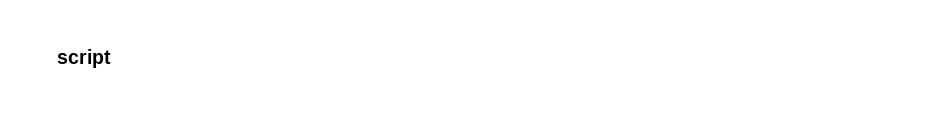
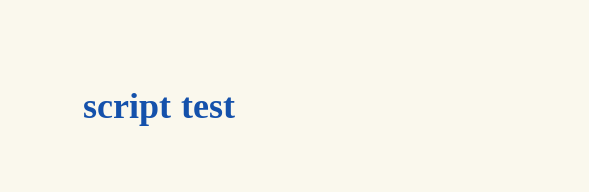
- script
+ script test

